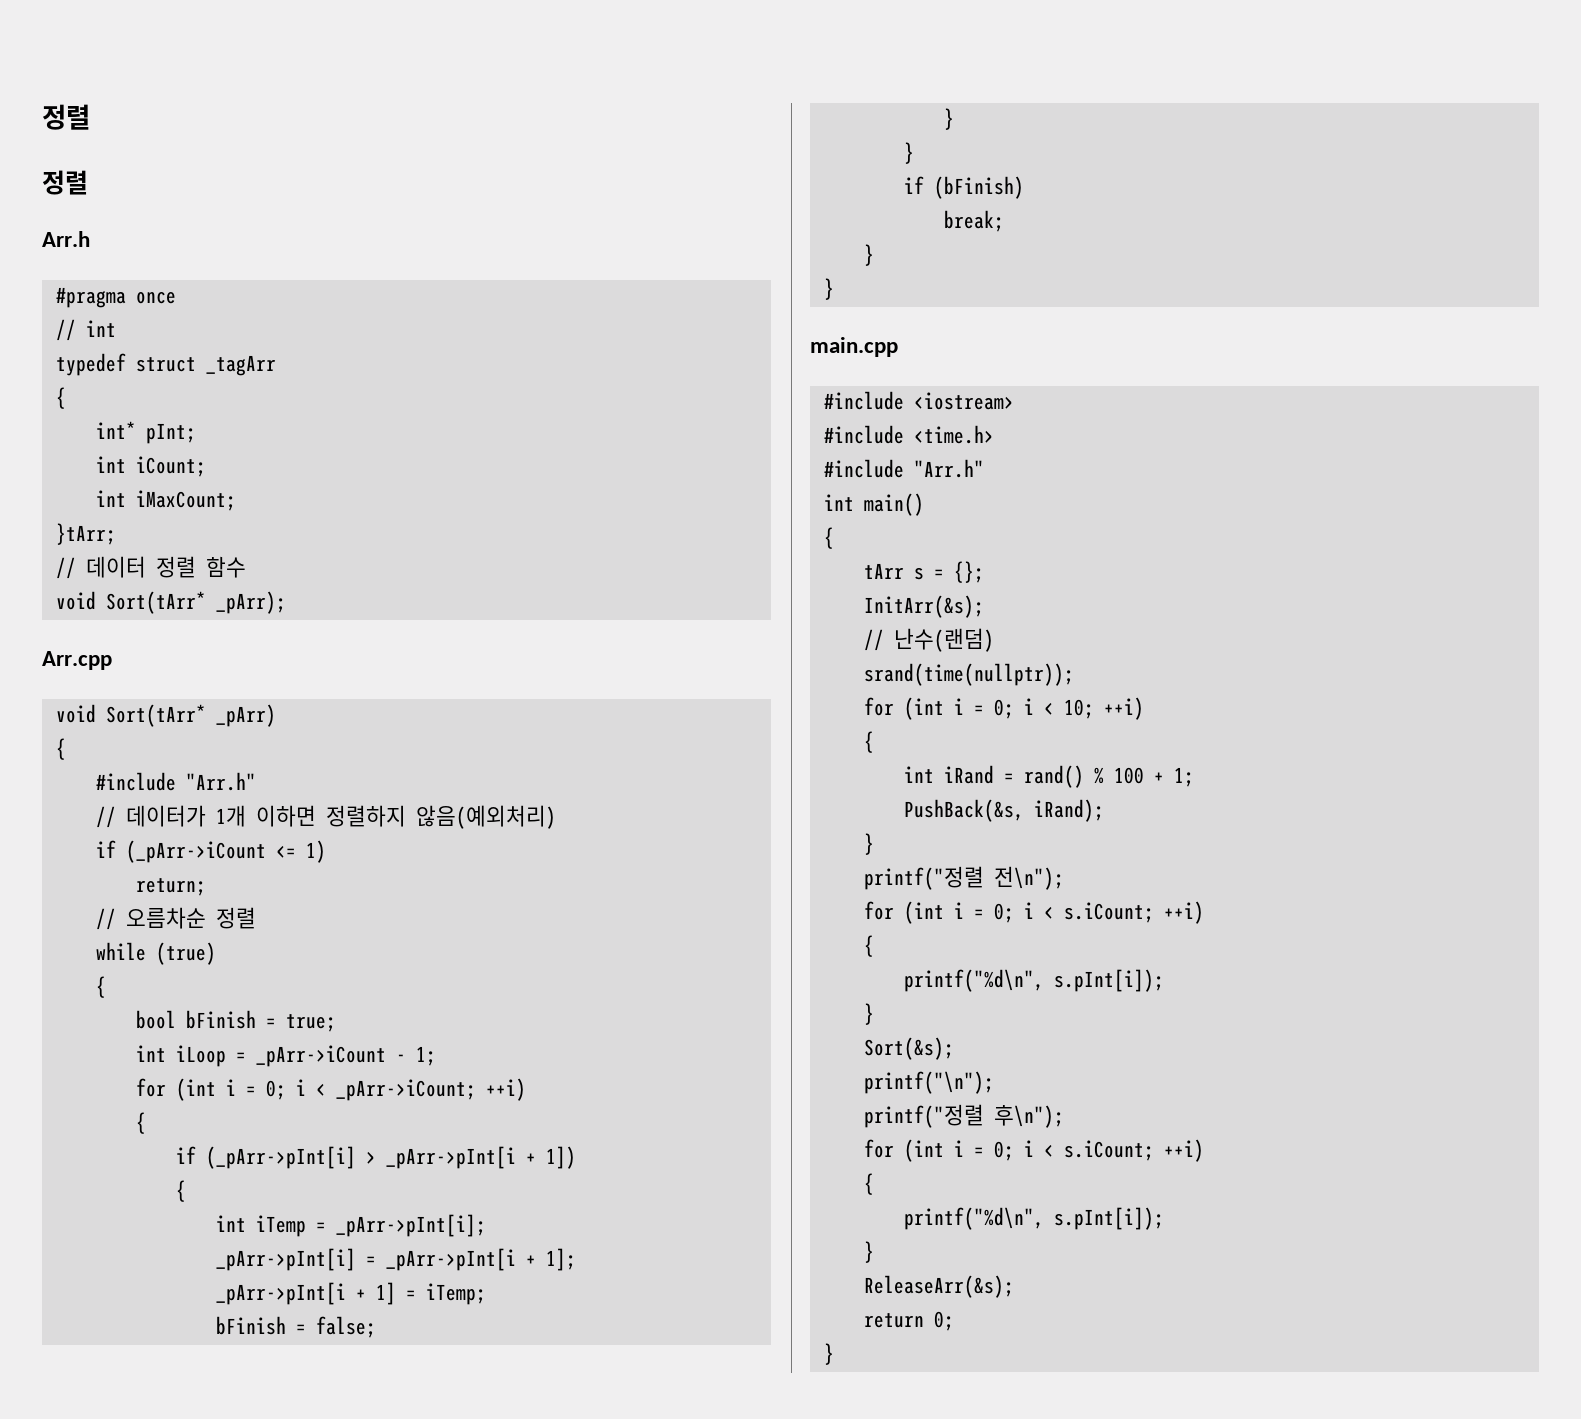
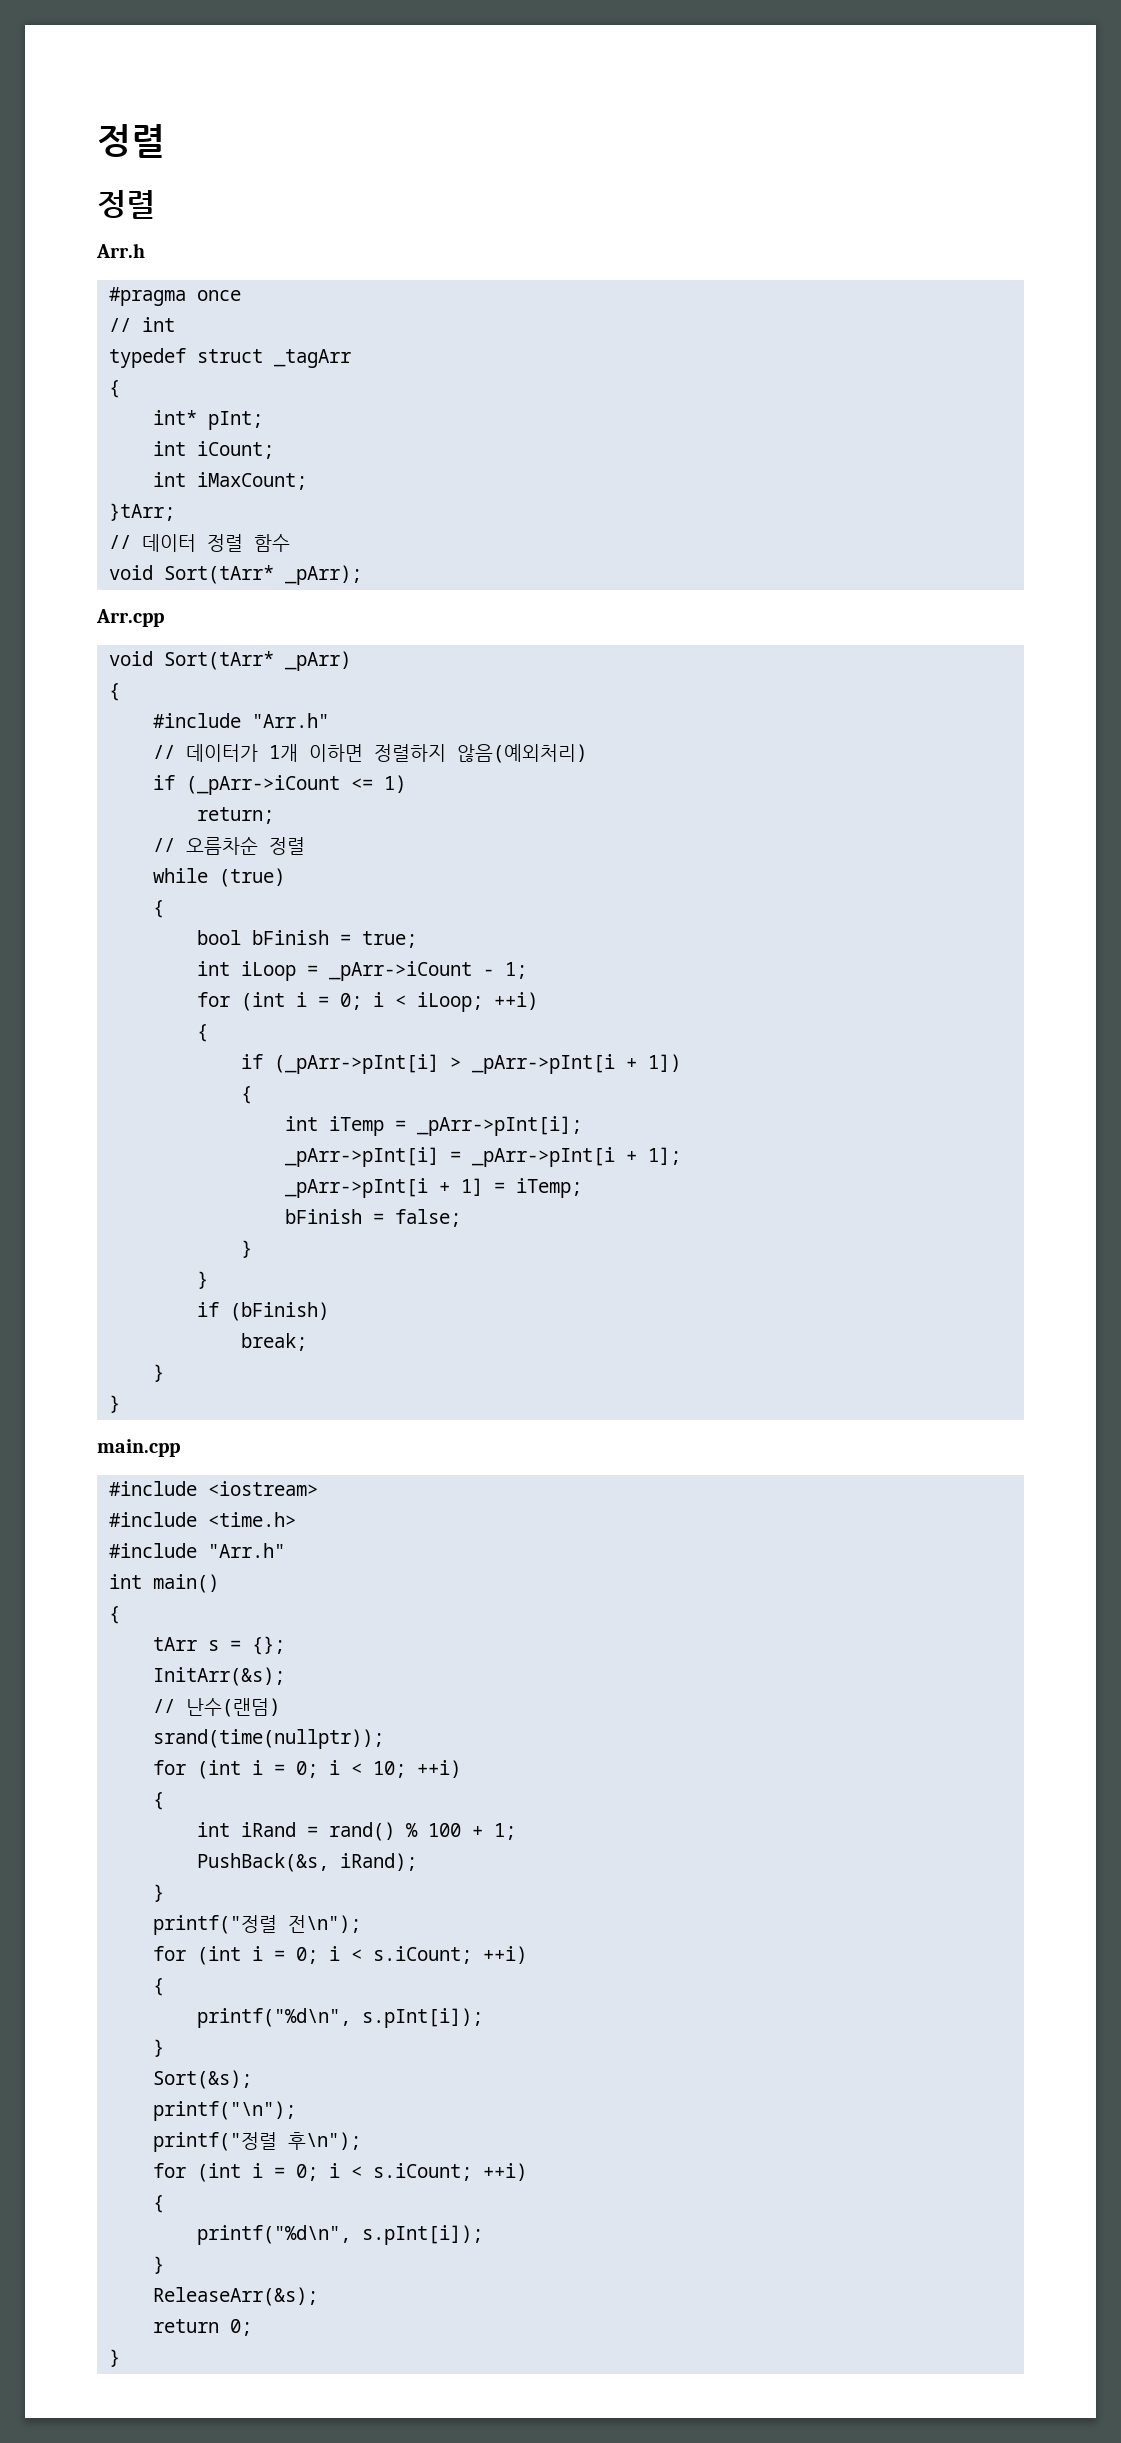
- for (int i = 0; i < _pArr->iCount; ++i)
+ for (int i = 0; i < iLoop; ++i)

